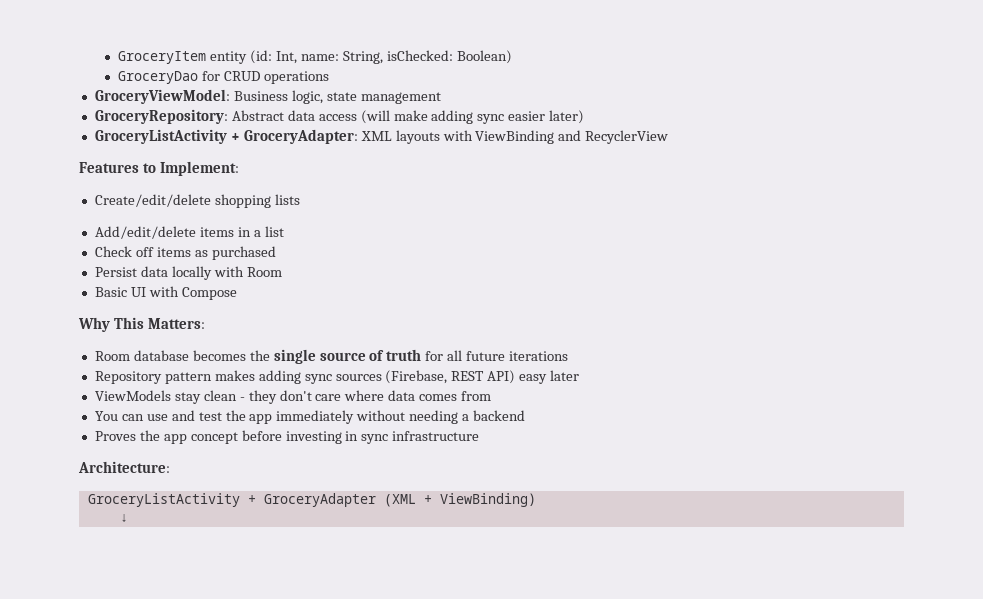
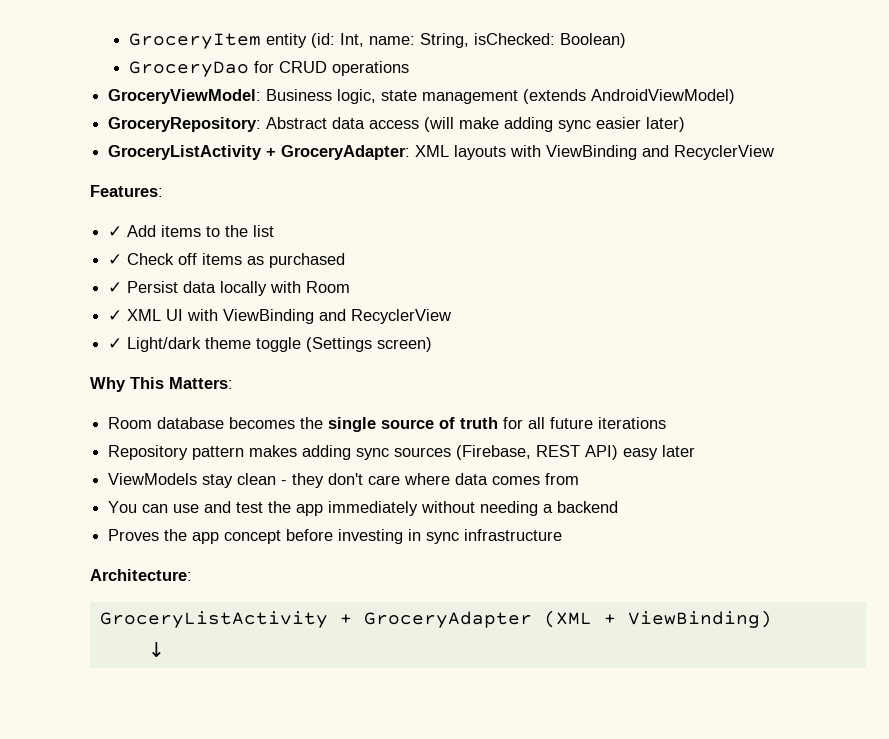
- GroceryViewModel: Business logic, state management
+ GroceryViewModel: Business logic, state management (extends AndroidViewModel)
- Features to Implement:
- Create/edit/delete shopping lists
- Add/edit/delete items in a list
+ Features:
+ ✓ Add items to the list
- Check off items as purchased
+ ✓ Check off items as purchased
- Persist data locally with Room
+ ✓ Persist data locally with Room
- Basic UI with Compose
+ ✓ XML UI with ViewBinding and RecyclerView
+ ✓ Light/dark theme toggle (Settings screen)

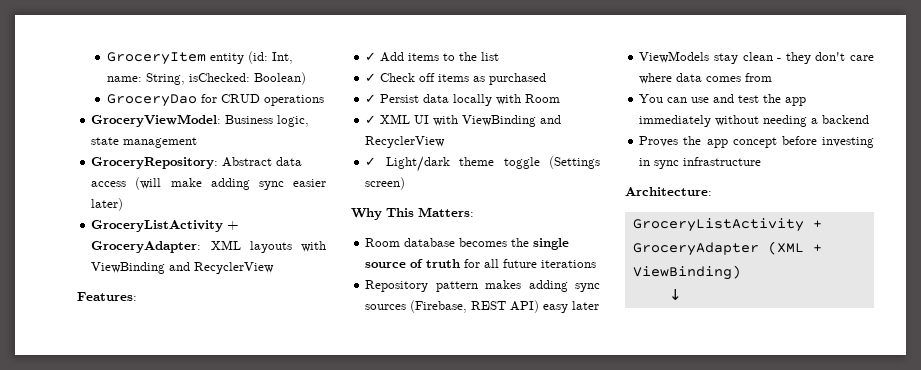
- GroceryViewModel: Business logic, state management (extends AndroidViewModel)
+ GroceryViewModel: Business logic, state management

